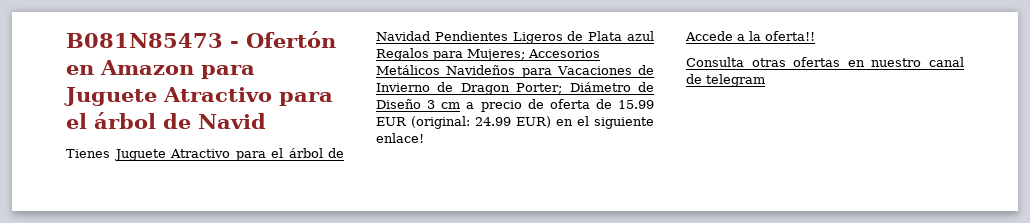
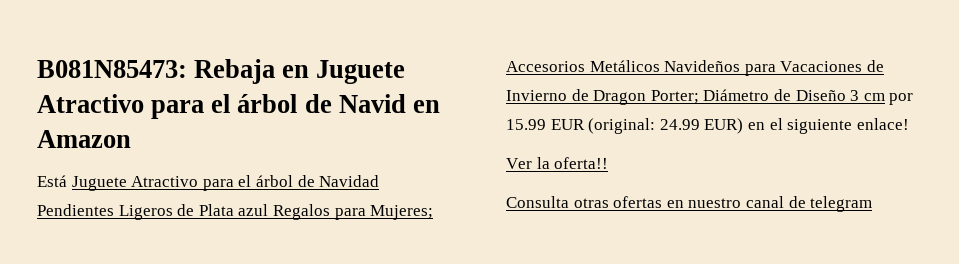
- B081N85473 - Ofertón en Amazon para Juguete Atractivo para el árbol de Navid
- Tienes Juguete Atractivo para el árbol de Navidad Pendientes Ligeros de Plata azul Regalos para Mujeres; Accesorios Metálicos Navideños para Vacaciones de Invierno de Dragon Porter; Diámetro de Diseño 3 cm a precio de oferta de 15.99 EUR (original: 24.99 EUR) en el siguiente enlace!
+ B081N85473: Rebaja en Juguete Atractivo para el árbol de Navid en Amazon
+ Está Juguete Atractivo para el árbol de Navidad Pendientes Ligeros de Plata azul Regalos para Mujeres; Accesorios Metálicos Navideños para Vacaciones de Invierno de Dragon Porter; Diámetro de Diseño 3 cm por 15.99 EUR (original: 24.99 EUR) en el siguiente enlace!
- Accede a la oferta!!
+ Ver la oferta!!

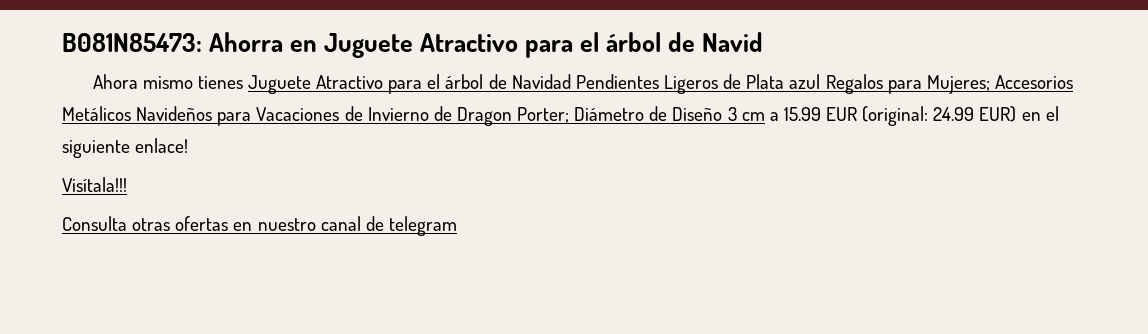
- B081N85473: Rebaja en Juguete Atractivo para el árbol de Navid en Amazon
- Está Juguete Atractivo para el árbol de Navidad Pendientes Ligeros de Plata azul Regalos para Mujeres; Accesorios Metálicos Navideños para Vacaciones de Invierno de Dragon Porter; Diámetro de Diseño 3 cm por 15.99 EUR (original: 24.99 EUR) en el siguiente enlace!
+ B081N85473: Ahorra en Juguete Atractivo para el árbol de Navid
+ Ahora mismo tienes Juguete Atractivo para el árbol de Navidad Pendientes Ligeros de Plata azul Regalos para Mujeres; Accesorios Metálicos Navideños para Vacaciones de Invierno de Dragon Porter; Diámetro de Diseño 3 cm a 15.99 EUR (original: 24.99 EUR) en el siguiente enlace!
- Ver la oferta!!
+ Visítala!!!

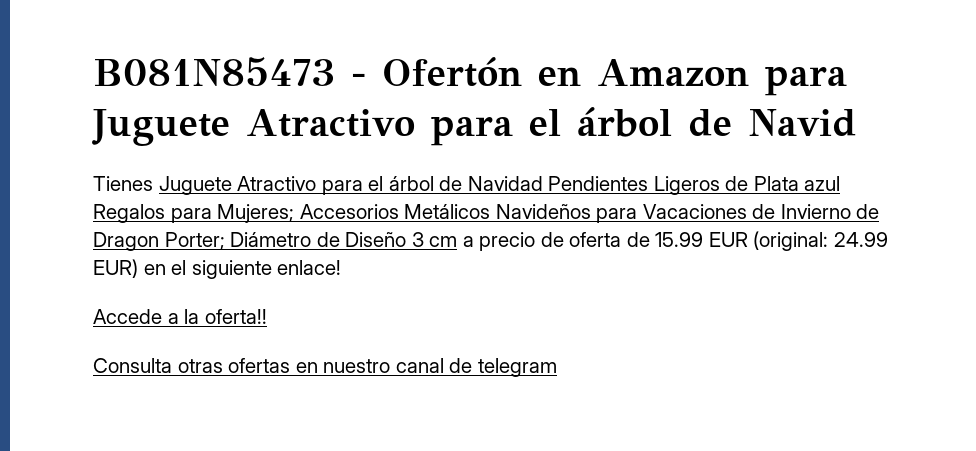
- B081N85473: Ahorra en Juguete Atractivo para el árbol de Navid
+ B081N85473 - Ofertón en Amazon para Juguete Atractivo para el árbol de Navid
- Ahora mismo tienes Juguete Atractivo para el árbol de Navidad Pendientes Ligeros de Plata azul Regalos para Mujeres; Accesorios Metálicos Navideños para Vacaciones de Invierno de Dragon Porter; Diámetro de Diseño 3 cm a 15.99 EUR (original: 24.99 EUR) en el siguiente enlace!
+ Tienes Juguete Atractivo para el árbol de Navidad Pendientes Ligeros de Plata azul Regalos para Mujeres; Accesorios Metálicos Navideños para Vacaciones de Invierno de Dragon Porter; Diámetro de Diseño 3 cm a precio de oferta de 15.99 EUR (original: 24.99 EUR) en el siguiente enlace!
- Visítala!!!
+ Accede a la oferta!!

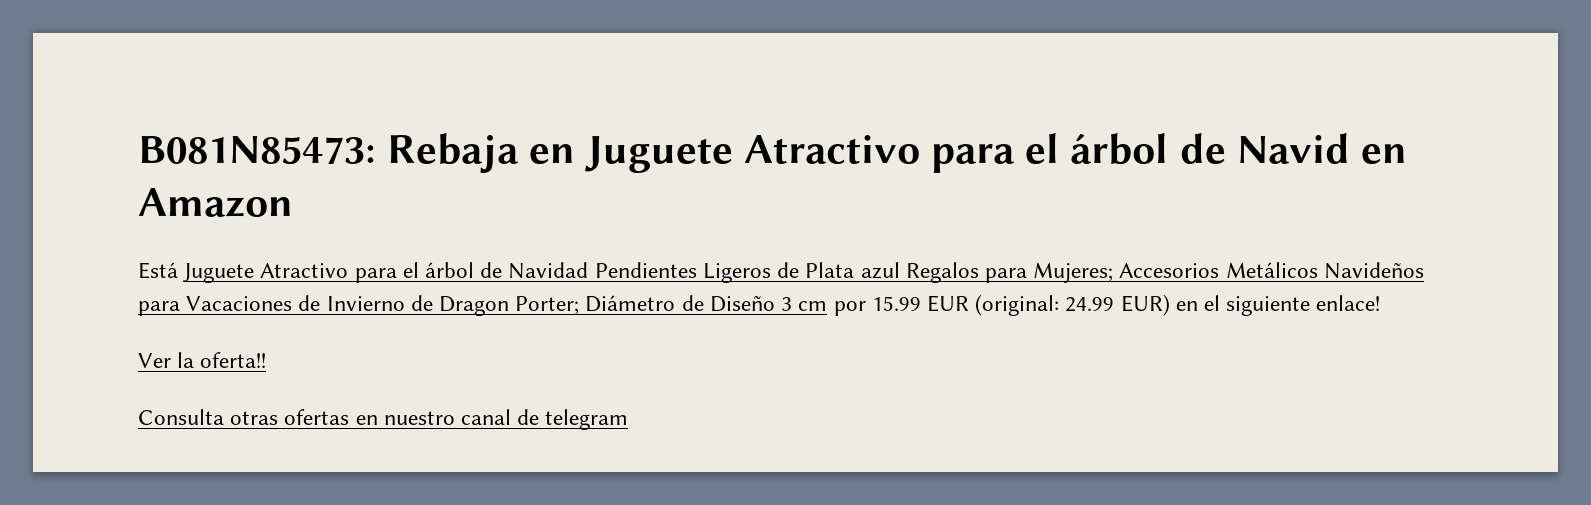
- B081N85473 - Ofertón en Amazon para Juguete Atractivo para el árbol de Navid
- Tienes Juguete Atractivo para el árbol de Navidad Pendientes Ligeros de Plata azul Regalos para Mujeres; Accesorios Metálicos Navideños para Vacaciones de Invierno de Dragon Porter; Diámetro de Diseño 3 cm a precio de oferta de 15.99 EUR (original: 24.99 EUR) en el siguiente enlace!
+ B081N85473: Rebaja en Juguete Atractivo para el árbol de Navid en Amazon
+ Está Juguete Atractivo para el árbol de Navidad Pendientes Ligeros de Plata azul Regalos para Mujeres; Accesorios Metálicos Navideños para Vacaciones de Invierno de Dragon Porter; Diámetro de Diseño 3 cm por 15.99 EUR (original: 24.99 EUR) en el siguiente enlace!
- Accede a la oferta!!
+ Ver la oferta!!

